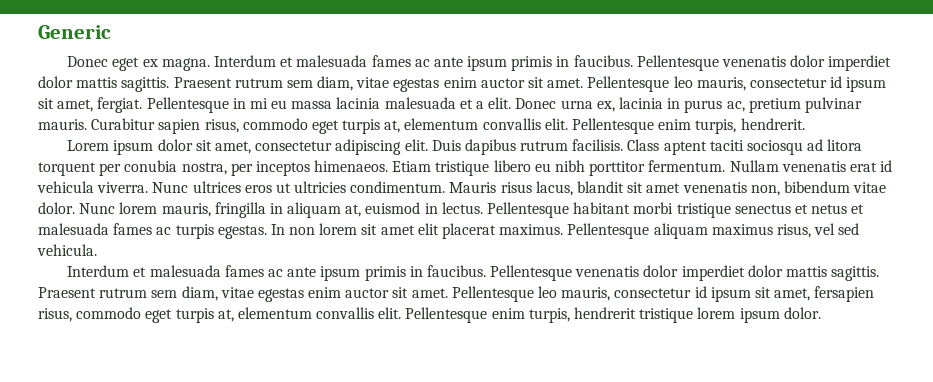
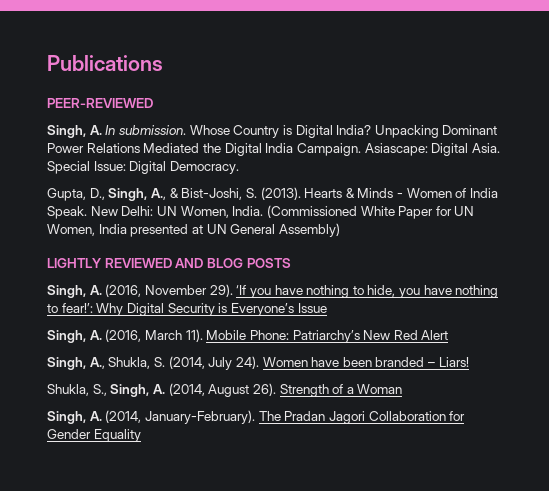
- Generic
- Donec eget ex magna. Interdum et malesuada fames ac ante ipsum primis in faucibus. Pellentesque venenatis dolor imperdiet dolor mattis sagittis. Praesent rutrum sem diam, vitae egestas enim auctor sit amet. Pellentesque leo mauris, consectetur id ipsum sit amet, fergiat. Pellentesque in mi eu massa lacinia malesuada et a elit. Donec urna ex, lacinia in purus ac, pretium pulvinar mauris. Curabitur sapien risus, commodo eget turpis at, elementum convallis elit. Pellentesque enim turpis, hendrerit.
- Lorem ipsum dolor sit amet, consectetur adipiscing elit. Duis dapibus rutrum facilisis. Class aptent taciti sociosqu ad litora torquent per conubia nostra, per inceptos himenaeos. Etiam tristique libero eu nibh porttitor fermentum. Nullam venenatis erat id vehicula viverra. Nunc ultrices eros ut ultricies condimentum. Mauris risus lacus, blandit sit amet venenatis non, bibendum vitae dolor. Nunc lorem mauris, fringilla in aliquam at, euismod in lectus. Pellentesque habitant morbi tristique senectus et netus et malesuada fames ac turpis egestas. In non lorem sit amet elit placerat maximus. Pellentesque aliquam maximus risus, vel sed vehicula.
- Interdum et malesuada fames ac ante ipsum primis in faucibus. Pellentesque venenatis dolor imperdiet dolor mattis sagittis. Praesent rutrum sem diam, vitae egestas enim auctor sit amet. Pellentesque leo mauris, consectetur id ipsum sit amet, fersapien risus, commodo eget turpis at, elementum convallis elit. Pellentesque enim turpis, hendrerit tristique lorem ipsum dolor.
+ Publications
+ PEER-REVIEWED
+ Singh, A. In submission. Whose Country is Digital India? Unpacking Dominant Power Relations Mediated the Digital India Campaign. Asiascape: Digital Asia. Special Issue: Digital Democracy.
+ Gupta, D., Singh, A., & Bist-Joshi, S. (2013). Hearts & Minds - Women of India Speak. New Delhi: UN Women, India. (Commissioned White Paper for UN Women, India presented at UN General Assembly)
+ LIGHTLY REVIEWED AND BLOG POSTS
+ Singh, A. (2016, November 29). ‘If you have nothing to hide, you have nothing to fear!’: Why Digital Security is Everyone’s Issue
+ Singh, A. (2016, March 11). Mobile Phone: Patriarchy’s New Red Alert
+ Singh, A., Shukla, S. (2014, July 24). Women have been branded – Liars!
+ Shukla, S., Singh, A. (2014, August 26). Strength of a Woman
+ Singh, A. (2014, January-February). The Pradan Jagori Collaboration for Gender Equality

